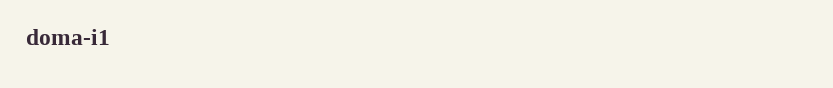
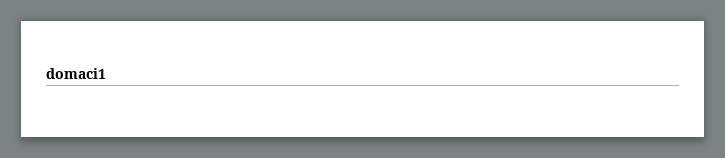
- doma-i1
+ domaci1

